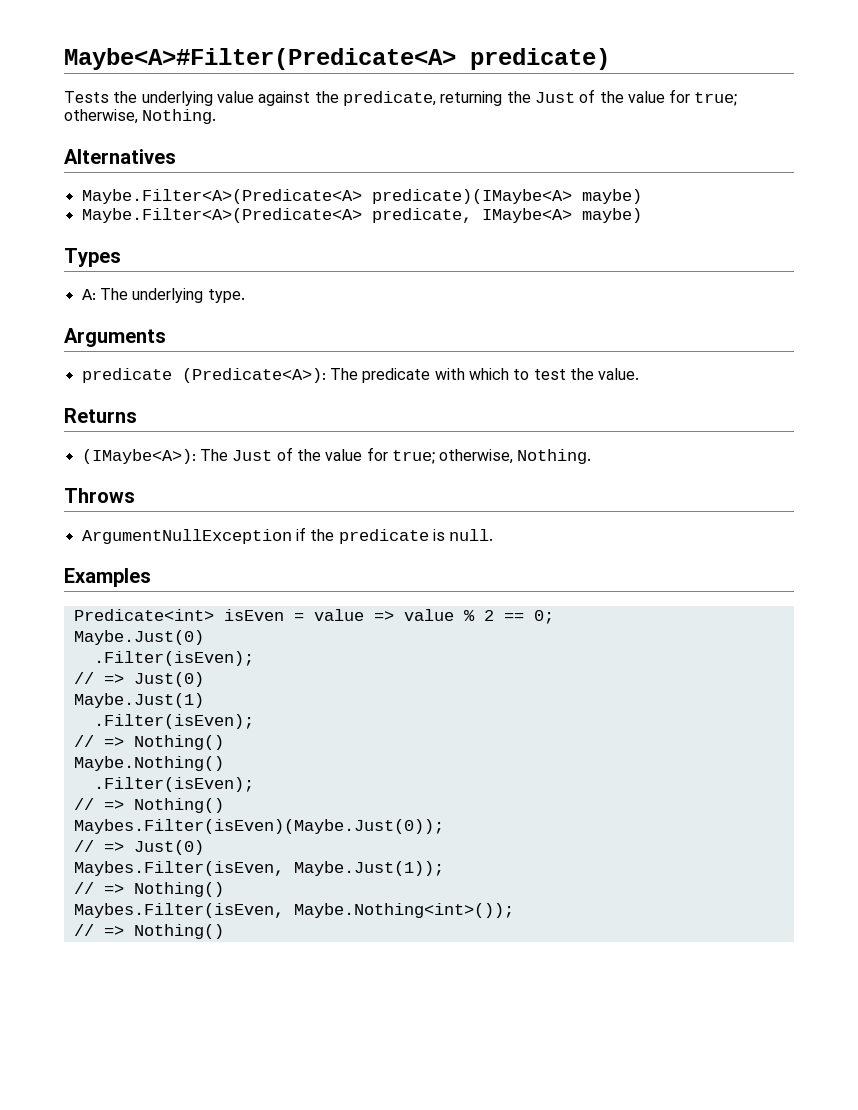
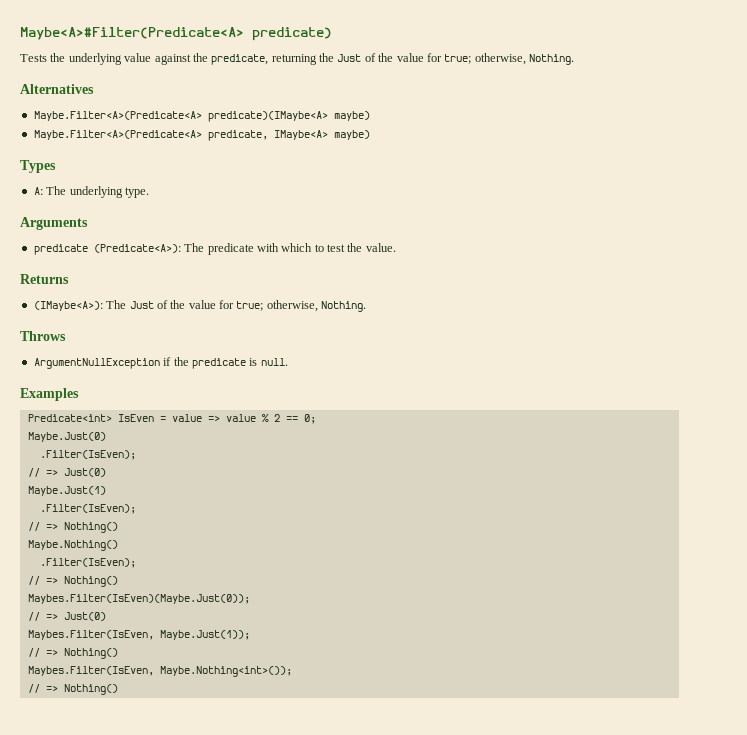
- Predicate<int> isEven = value => value % 2 == 0;
+ Predicate<int> IsEven = value => value % 2 == 0;
  Maybe.Just(0)
- .Filter(isEven);
+ .Filter(IsEven);
  Maybe.Just(1)
- .Filter(isEven);
+ .Filter(IsEven);
  Maybe.Nothing()
- .Filter(isEven);
+ .Filter(IsEven);
  // => Nothing()
- Maybes.Filter(isEven)(Maybe.Just(0));
+ Maybes.Filter(IsEven)(Maybe.Just(0));
  // => Just(0)
- Maybes.Filter(isEven, Maybe.Just(1));
+ Maybes.Filter(IsEven, Maybe.Just(1));
- Maybes.Filter(isEven, Maybe.Nothing<int>());
+ Maybes.Filter(IsEven, Maybe.Nothing<int>());

